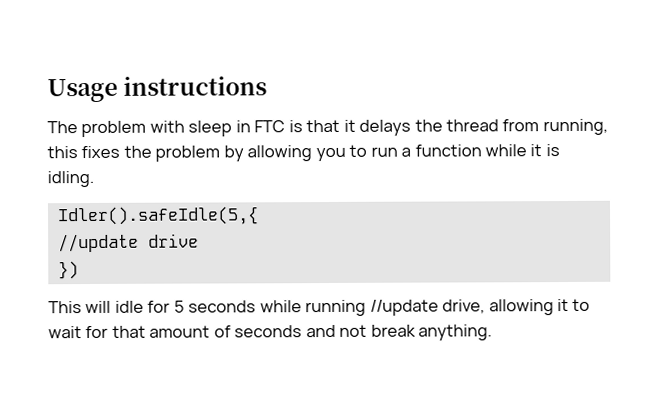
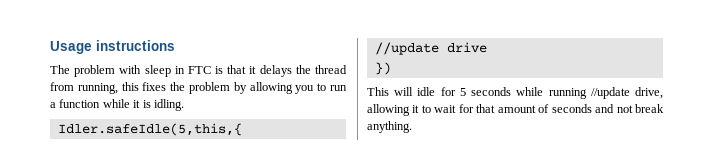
- Idler().safeIdle(5,{
+ Idler.safeIdle(5,this,{

